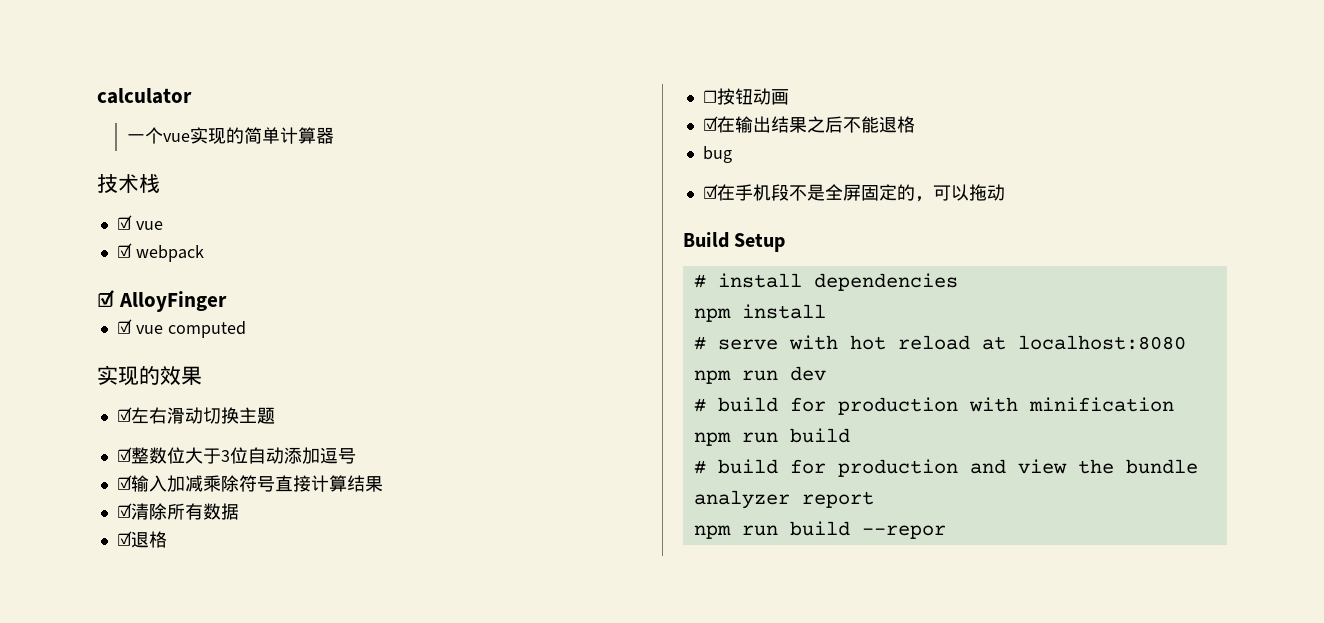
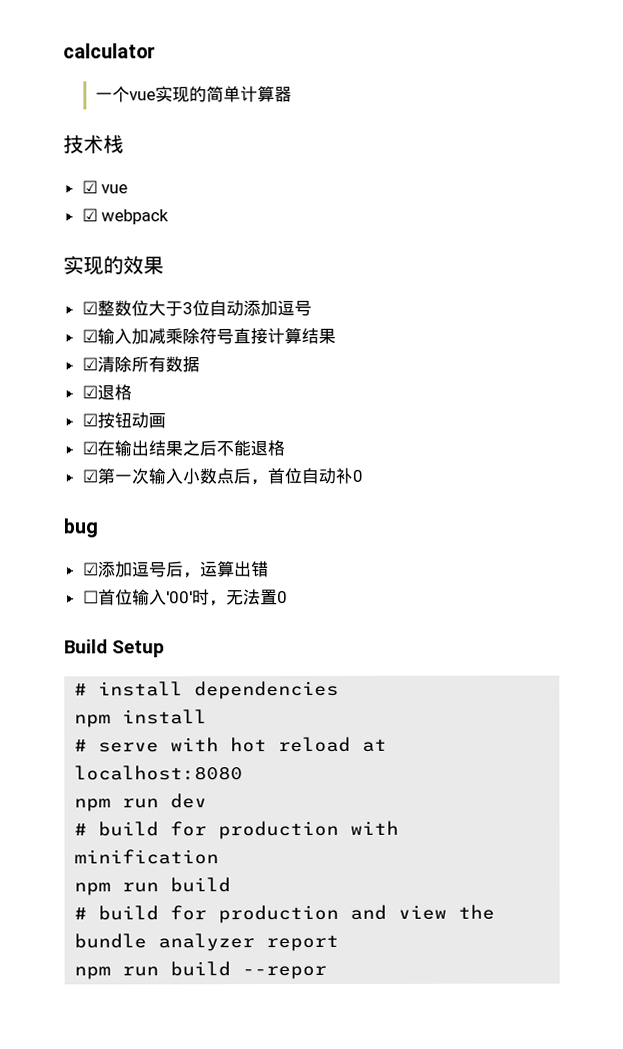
- ☑ AlloyFinger
- ☑ vue computed
  实现的效果
- ☑左右滑动切换主题
- ☐按钮动画
+ ☑按钮动画
+ ☑第一次输入小数点后，首位自动补0
  bug
- ☑在手机段不是全屏固定的，可以拖动
+ ☑添加逗号后，运算出错
+ ☐首位输入'00'时，无法置0

